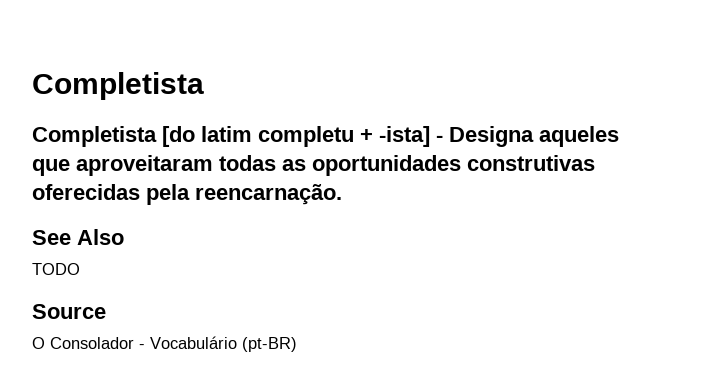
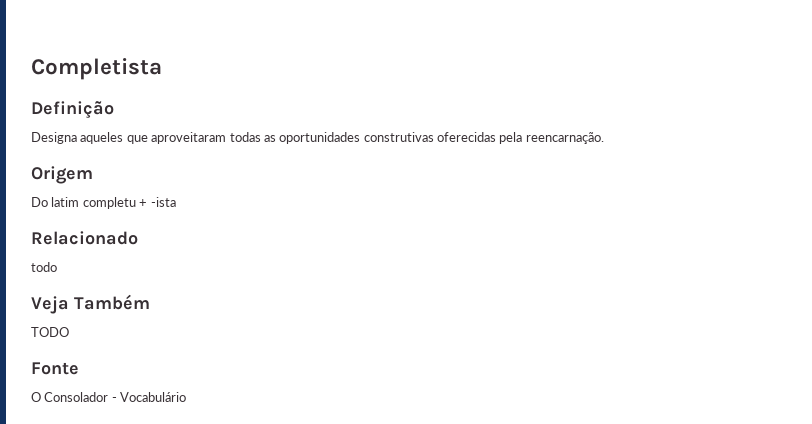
- Completista [do latim completu + -ista] - Designa aqueles que aproveitaram todas as oportunidades construtivas oferecidas pela reencarnação.
+ Definição
+ Designa aqueles que aproveitaram todas as oportunidades construtivas oferecidas pela reencarnação.
- See Also
+ Origem
+ Do latim completu + -ista
+ Relacionado
+ todo
+ Veja Também
- Source
+ Fonte
- O Consolador - Vocabulário (pt-BR)
+ O Consolador - Vocabulário

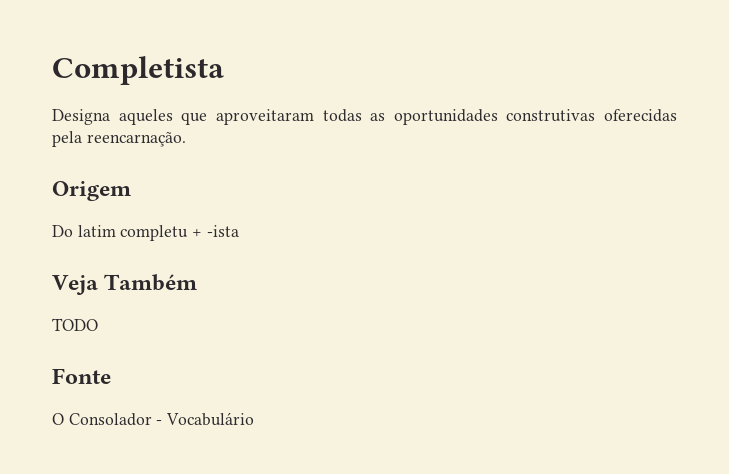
- Definição
- Relacionado
- todo

